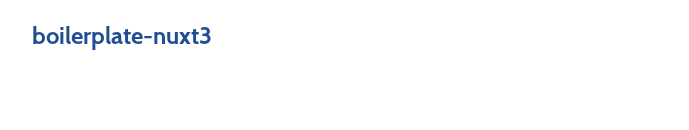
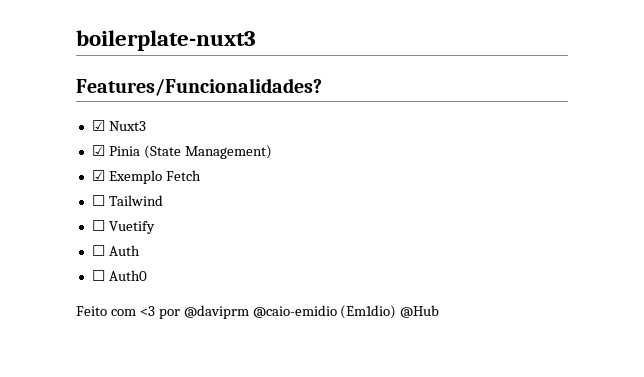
+ Features/Funcionalidades?
+ ☑ Nuxt3
+ ☑ Pinia (State Management)
+ ☑ Exemplo Fetch
+ ☐ Tailwind
+ ☐ Vuetify
+ ☐ Auth
+ ☐ Auth0
+ Feito com <3 por @daviprm @caio-emidio (Em1dio) @Hub

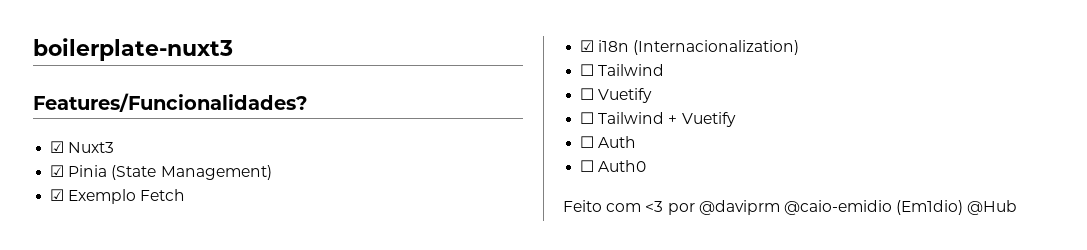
+ ☑ i18n (Internacionalization)
+ ☐ Tailwind + Vuetify

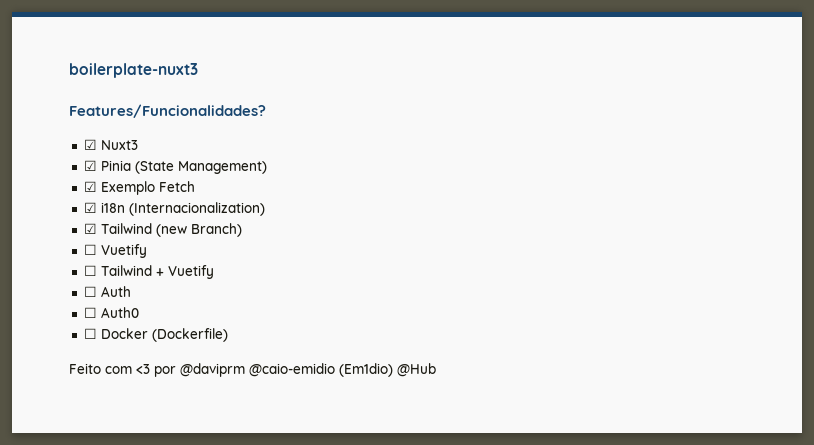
  ☑ i18n (Internacionalization)
- ☐ Tailwind
+ ☑ Tailwind (new Branch)
+ ☐ Docker (Dockerfile)

